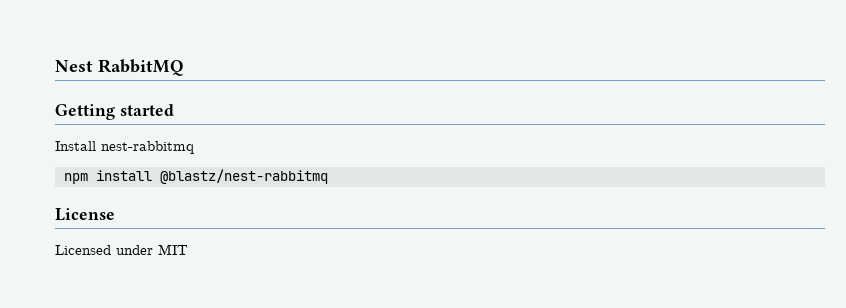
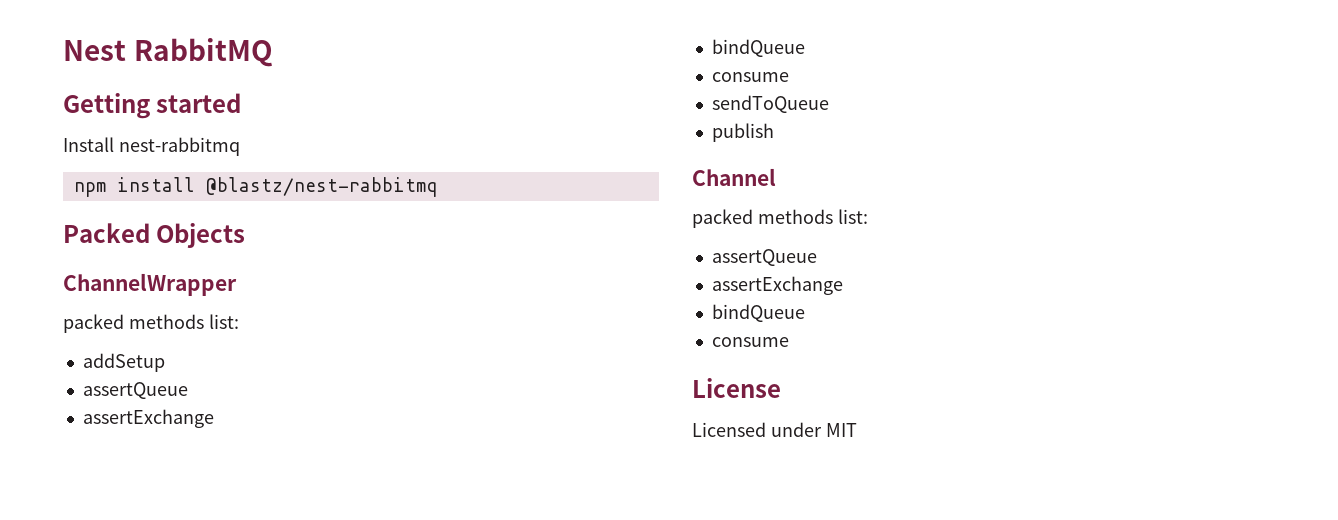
+ Packed Objects
+ ChannelWrapper
+ packed methods list:
+ addSetup
+ assertQueue
+ assertExchange
+ bindQueue
+ consume
+ sendToQueue
+ publish
+ Channel
+ packed methods list:
+ assertQueue
+ assertExchange
+ bindQueue
+ consume

